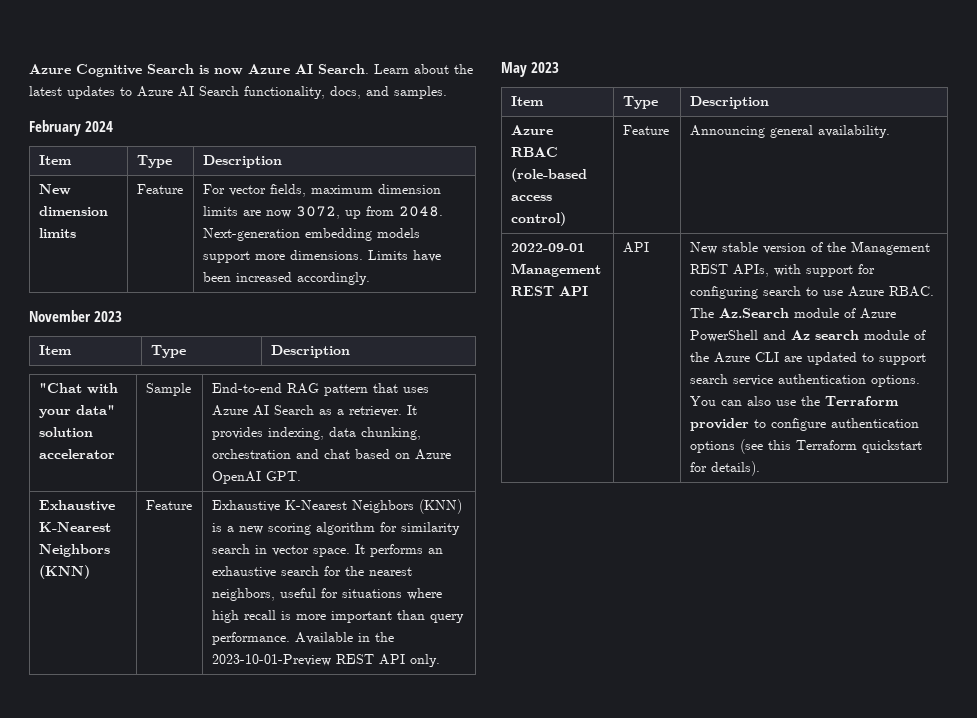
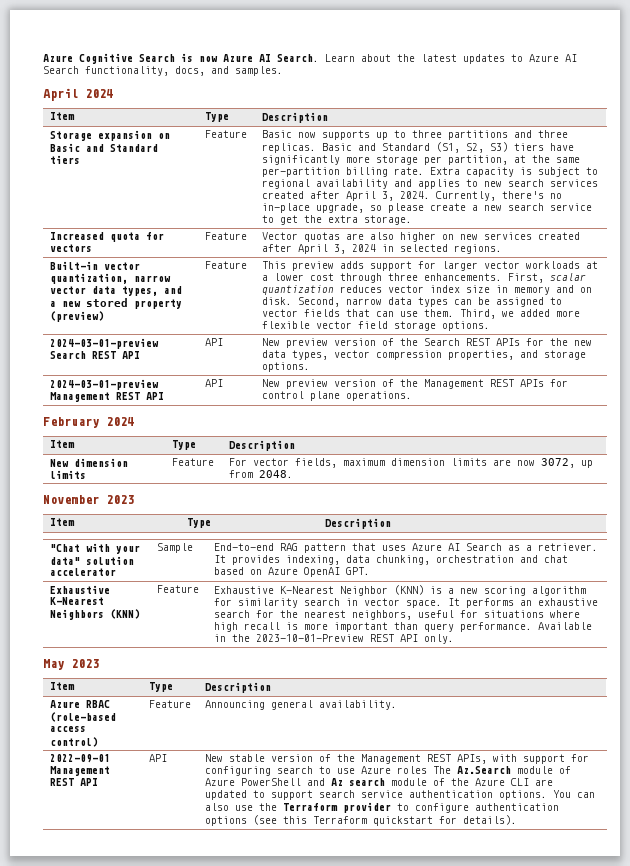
+ April 2024
+ Item | Type | Description
+ Storage expansion on Basic and Standard tiers | Feature | Basic now supports up to three partitions and three replicas. Basic and Standard (S1, S2, S3) tiers have significantly more storage per partition, at the same per-partition billing rate. Extra capacity is subject to regional availability and applies to new search services created after April 3, 2024. Currently, there's no in-place upgrade, so please create a new search service to get the extra storage.
+ Increased quota for vectors | Feature | Vector quotas are also higher on new services created after April 3, 2024 in selected regions.
+ Built-in vector quantization, narrow vector data types, and a new stored property (preview) | Feature | This preview adds support for larger vector workloads at a lower cost through three enhancements. First, scalar quantization reduces vector index size in memory and on disk. Second, narrow data types can be assigned to vector fields that can use them. Third, we added more flexible vector field storage options.
+ 2024-03-01-preview Search REST API | API | New preview version of the Search REST APIs for the new data types, vector compression properties, and storage options.
+ 2024-03-01-preview Management REST API | API | New preview version of the Management REST APIs for control plane operations.
- New dimension limits | Feature | For vector fields, maximum dimension limits are now 3072, up from 2048. Next-generation embedding models support more dimensions. Limits have been increased accordingly.
+ New dimension limits | Feature | For vector fields, maximum dimension limits are now 3072, up from 2048.
- Exhaustive K-Nearest Neighbors (KNN) is a new scoring algorithm for similarity search in vector space.
+ Exhaustive K-Nearest Neighbor (KNN) is a new scoring algorithm for similarity search in vector space.
- New stable version of the Management REST APIs, with support for configuring search to use Azure RBAC. The Az.Search module of Azure PowerShell and Az search module of the Azure CLI are updated to support search service authentication options.
+ New stable version of the Management REST APIs, with support for configuring search to use Azure roles The Az.Search module of Azure PowerShell and Az search module of the Azure CLI are updated to support search service authentication options.

